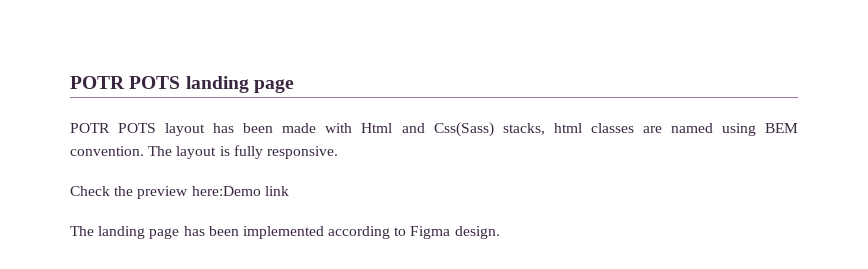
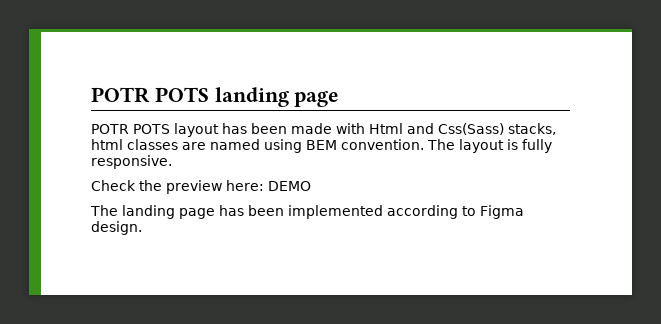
- Check the preview here:Demo link
+ Check the preview here: DEMO

